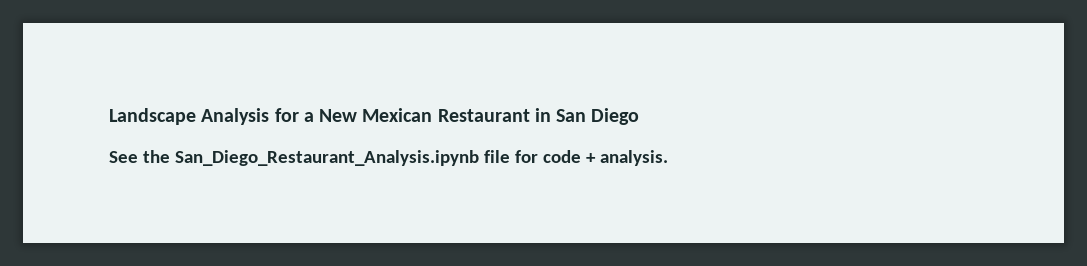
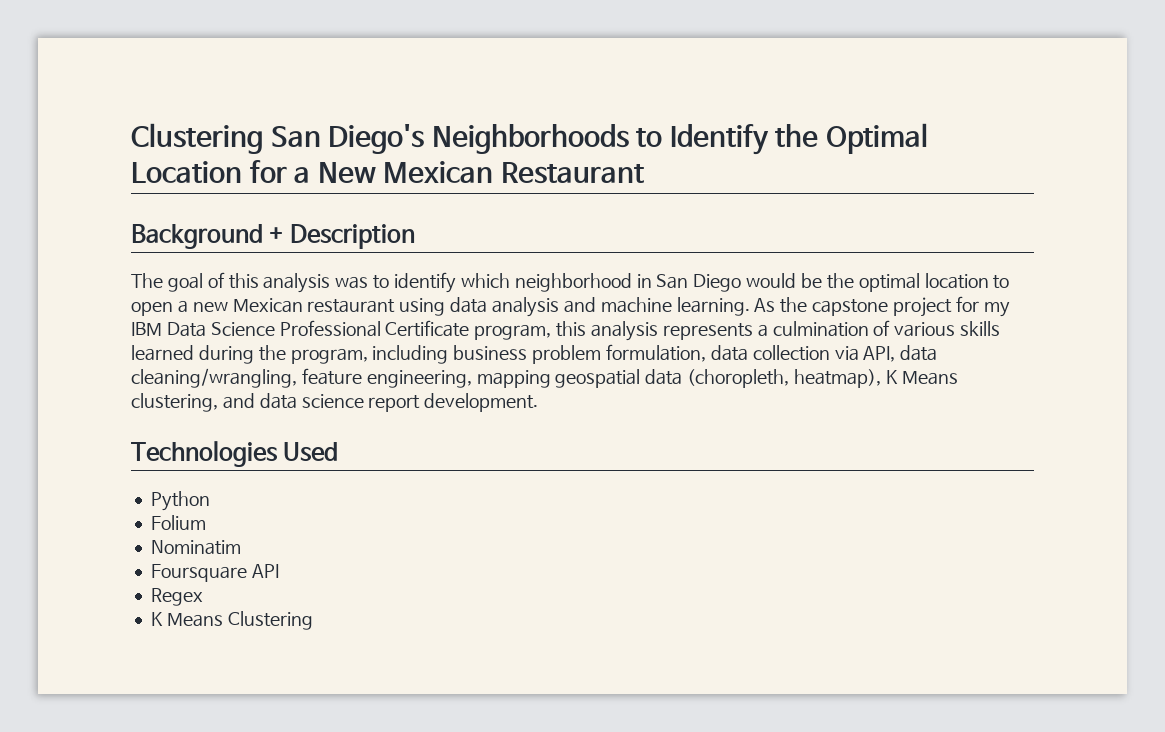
- Landscape Analysis for a New Mexican Restaurant in San Diego
- See the San_Diego_Restaurant_Analysis.ipynb file for code + analysis.
+ Clustering San Diego's Neighborhoods to Identify the Optimal Location for a New Mexican Restaurant
+ Background + Description
+ The goal of this analysis was to identify which neighborhood in San Diego would be the optimal location to open a new Mexican restaurant using data analysis and machine learning. As the capstone project for my IBM Data Science Professional Certificate program, this analysis represents a culmination of various skills learned during the program, including business problem formulation, data collection via API, data cleaning/wrangling, feature engineering, mapping geospatial data (choropleth, heatmap), K Means clustering, and data science report development.
+ Technologies Used
+ Python
+ Folium
+ Nominatim
+ Foursquare API
+ Regex
+ K Means Clustering

